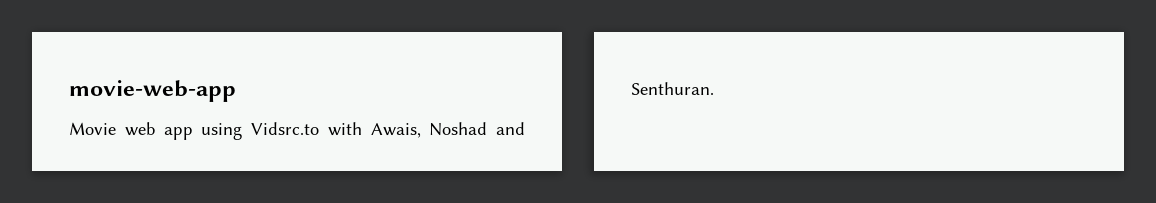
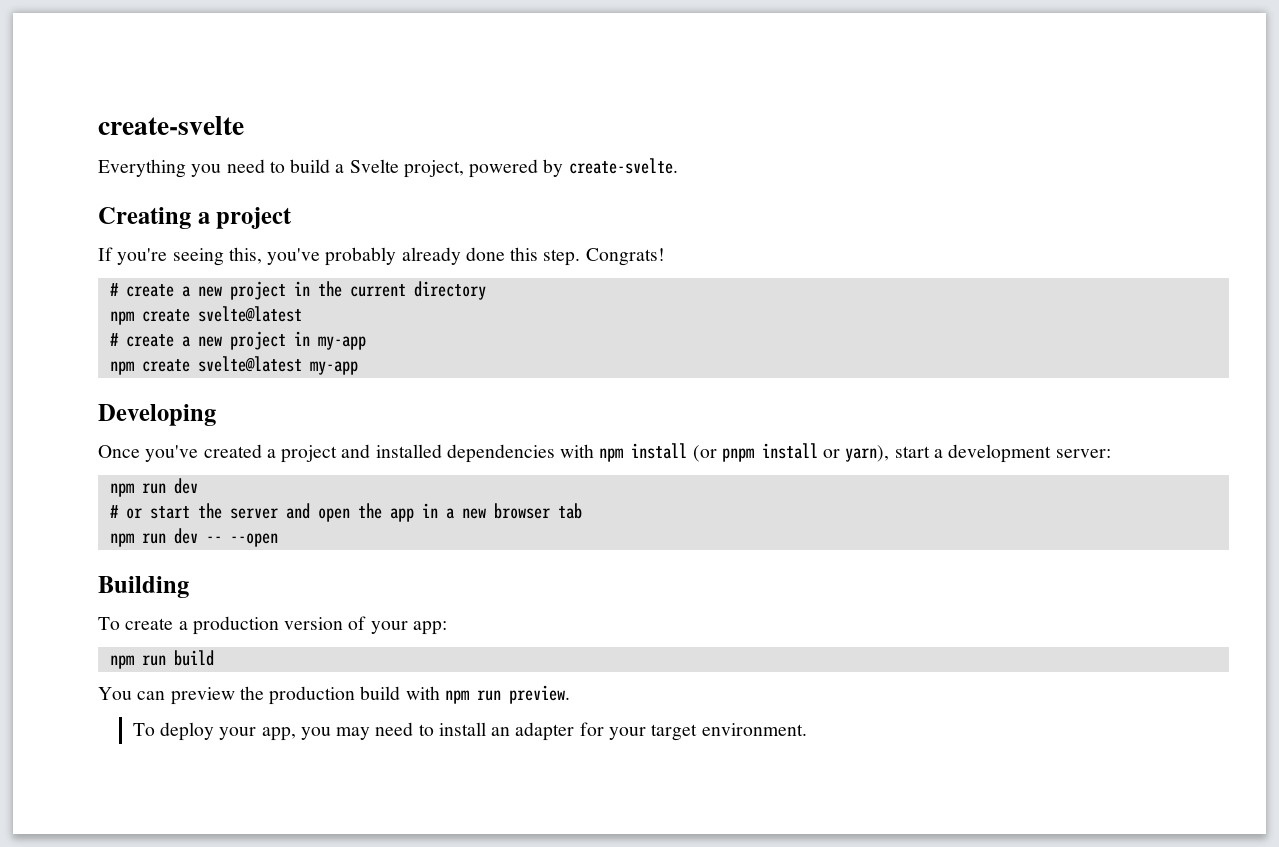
- movie-web-app
- Movie web app using Vidsrc.to with Awais, Noshad and Senthuran.
+ create-svelte
+ Everything you need to build a Svelte project, powered by create-svelte.
+ Creating a project
+ If you're seeing this, you've probably already done this step. Congrats!
+ # create a new project in the current directory
+ npm create svelte@latest
+ # create a new project in my-app
+ npm create svelte@latest my-app
+ Developing
+ Once you've created a project and installed dependencies with npm install (or pnpm install or yarn), start a development server:
+ npm run dev
+ # or start the server and open the app in a new browser tab
+ npm run dev -- --open
+ Building
+ To create a production version of your app:
+ npm run build
+ You can preview the production build with npm run preview.
+ To deploy your app, you may need to install an adapter for your target environment.

